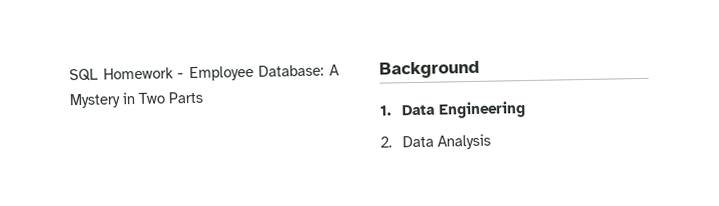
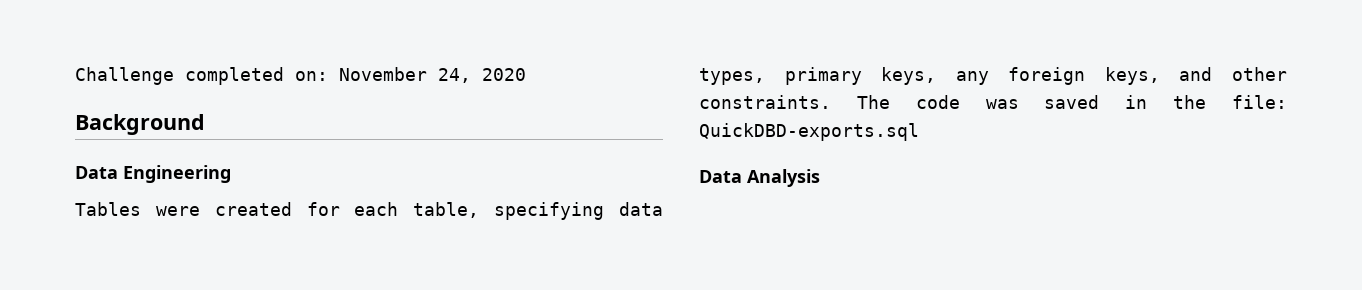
- SQL Homework - Employee Database: A Mystery in Two Parts
+ Challenge completed on: November 24, 2020
- 1. Data Engineering
+ Data Engineering
- 2. Data Analysis
+ Tables were created for each table, specifying data types, primary keys, any foreign keys, and other constraints. The code was saved in the file: QuickDBD-exports.sql
+ Data Analysis

